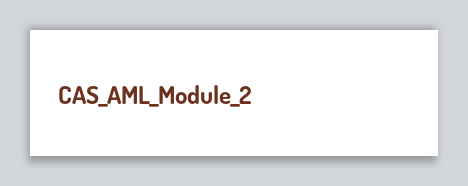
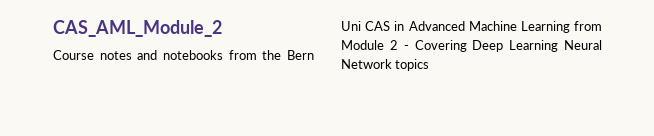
+ Course notes and notebooks from the Bern Uni CAS in Advanced Machine Learning from Module 2 - Covering Deep Learning Neural Network topics

